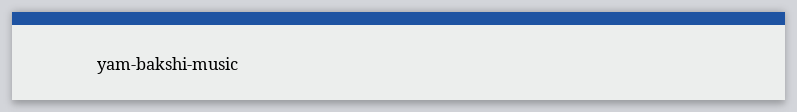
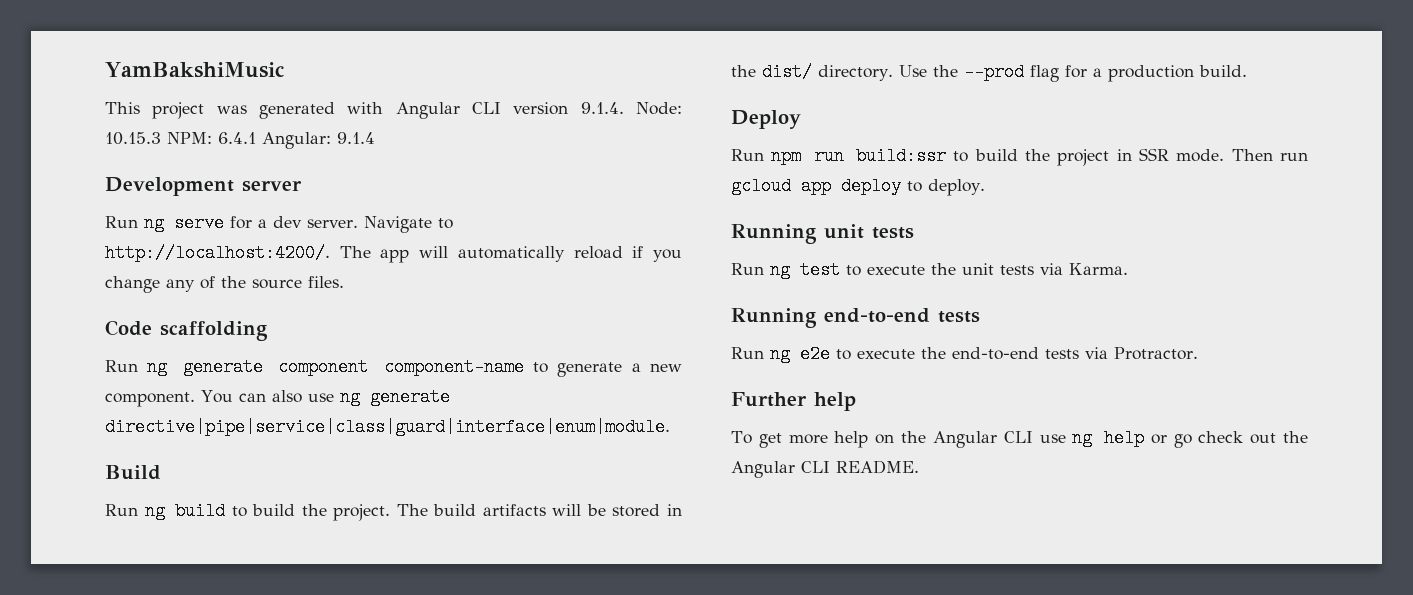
- yam-bakshi-music
+ YamBakshiMusic
+ This project was generated with Angular CLI version 9.1.4. Node: 10.15.3 NPM: 6.4.1 Angular: 9.1.4
+ Development server
+ Run ng serve for a dev server. Navigate to http://localhost:4200/. The app will automatically reload if you change any of the source files.
+ Code scaffolding
+ Run ng generate component component-name to generate a new component. You can also use ng generate directive|pipe|service|class|guard|interface|enum|module.
+ Build
+ Run ng build to build the project. The build artifacts will be stored in the dist/ directory. Use the --prod flag for a production build.
+ Deploy
+ Run npm run build:ssr to build the project in SSR mode. Then run gcloud app deploy to deploy.
+ Running unit tests
+ Run ng test to execute the unit tests via Karma.
+ Running end-to-end tests
+ Run ng e2e to execute the end-to-end tests via Protractor.
+ Further help
+ To get more help on the Angular CLI use ng help or go check out the Angular CLI README.

